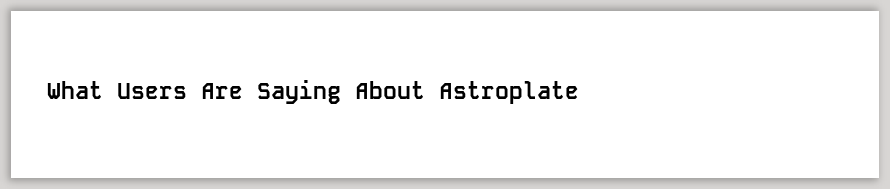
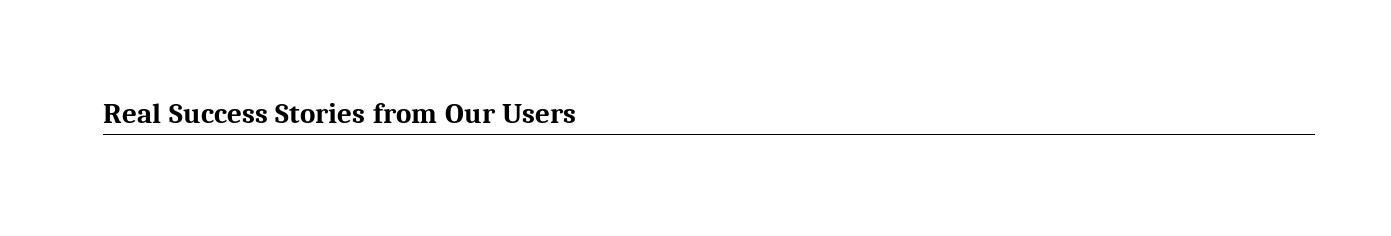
- What Users Are Saying About Astroplate
+ Real Success Stories from Our Users

